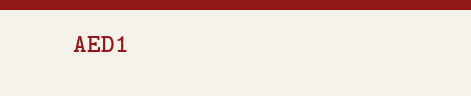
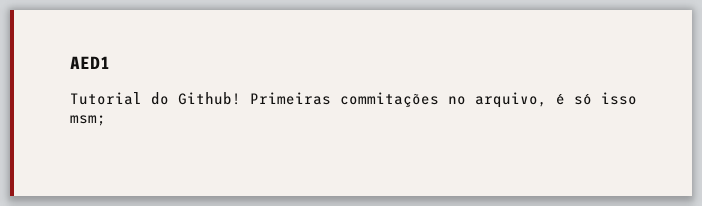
+ Tutorial do Github! Primeiras commitações no arquivo, é só isso msm;

